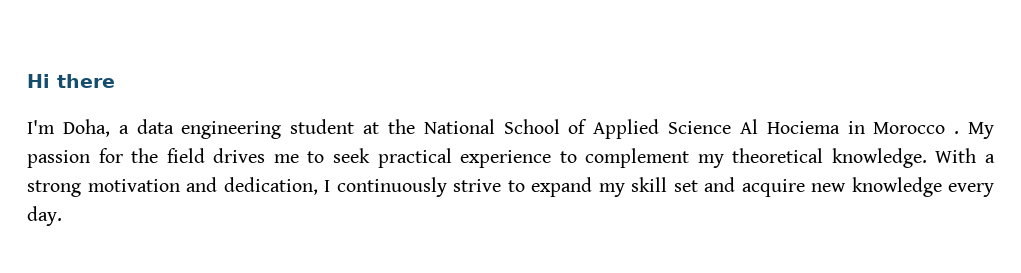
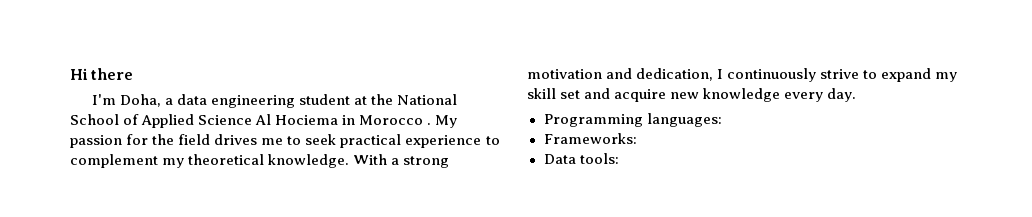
+ Programming languages:
+ Frameworks:
+ Data tools:

